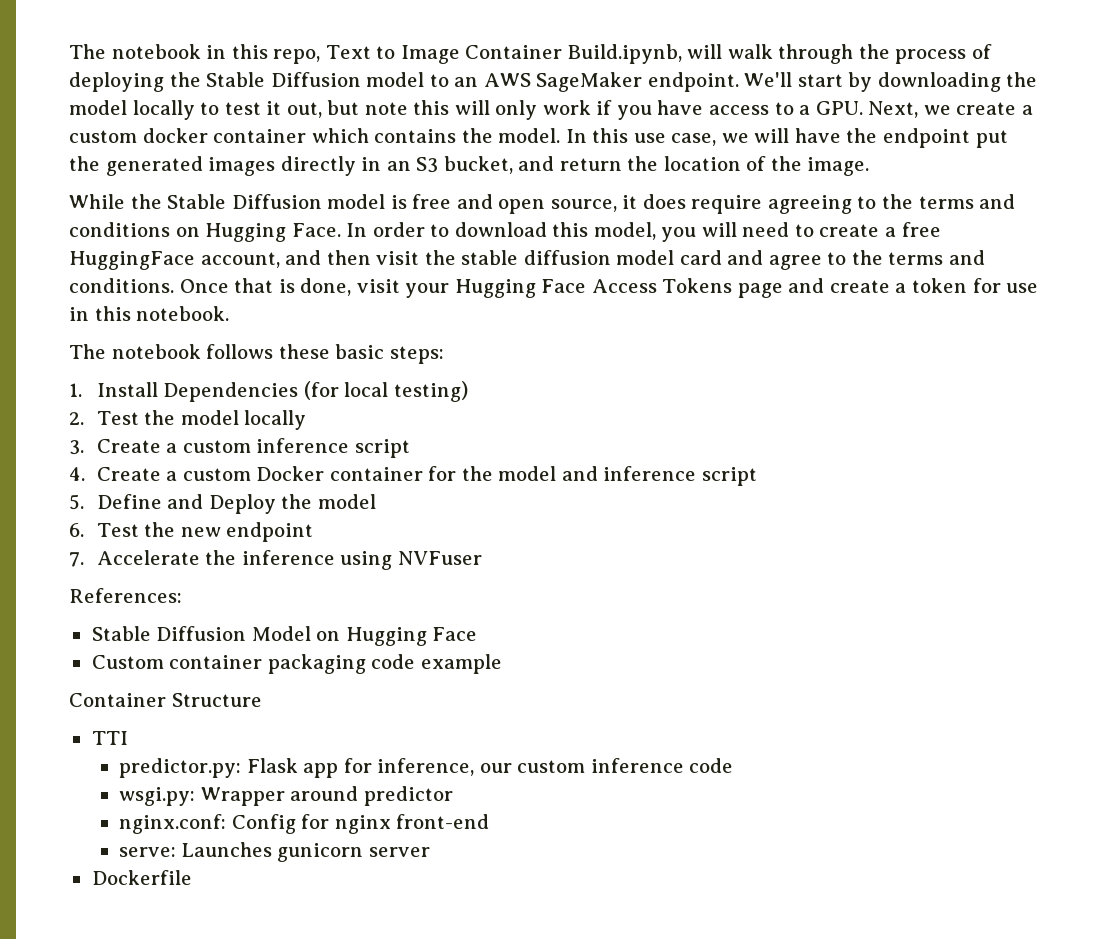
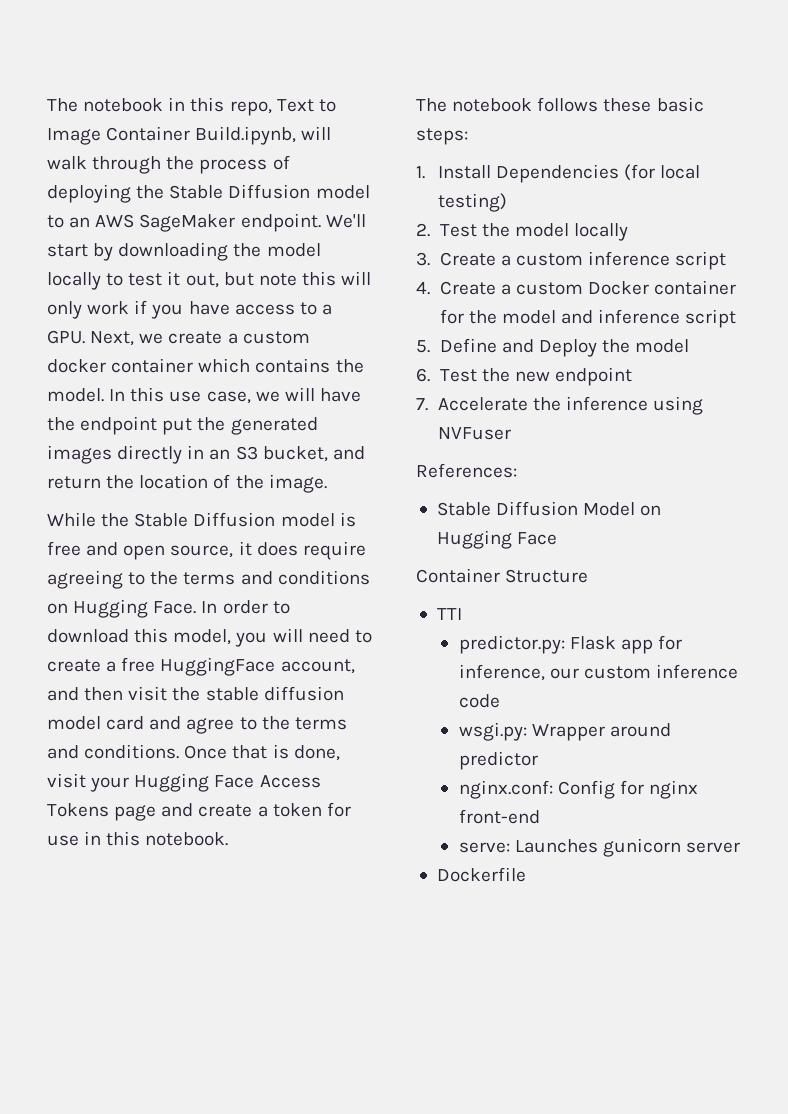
- Custom container packaging code example

